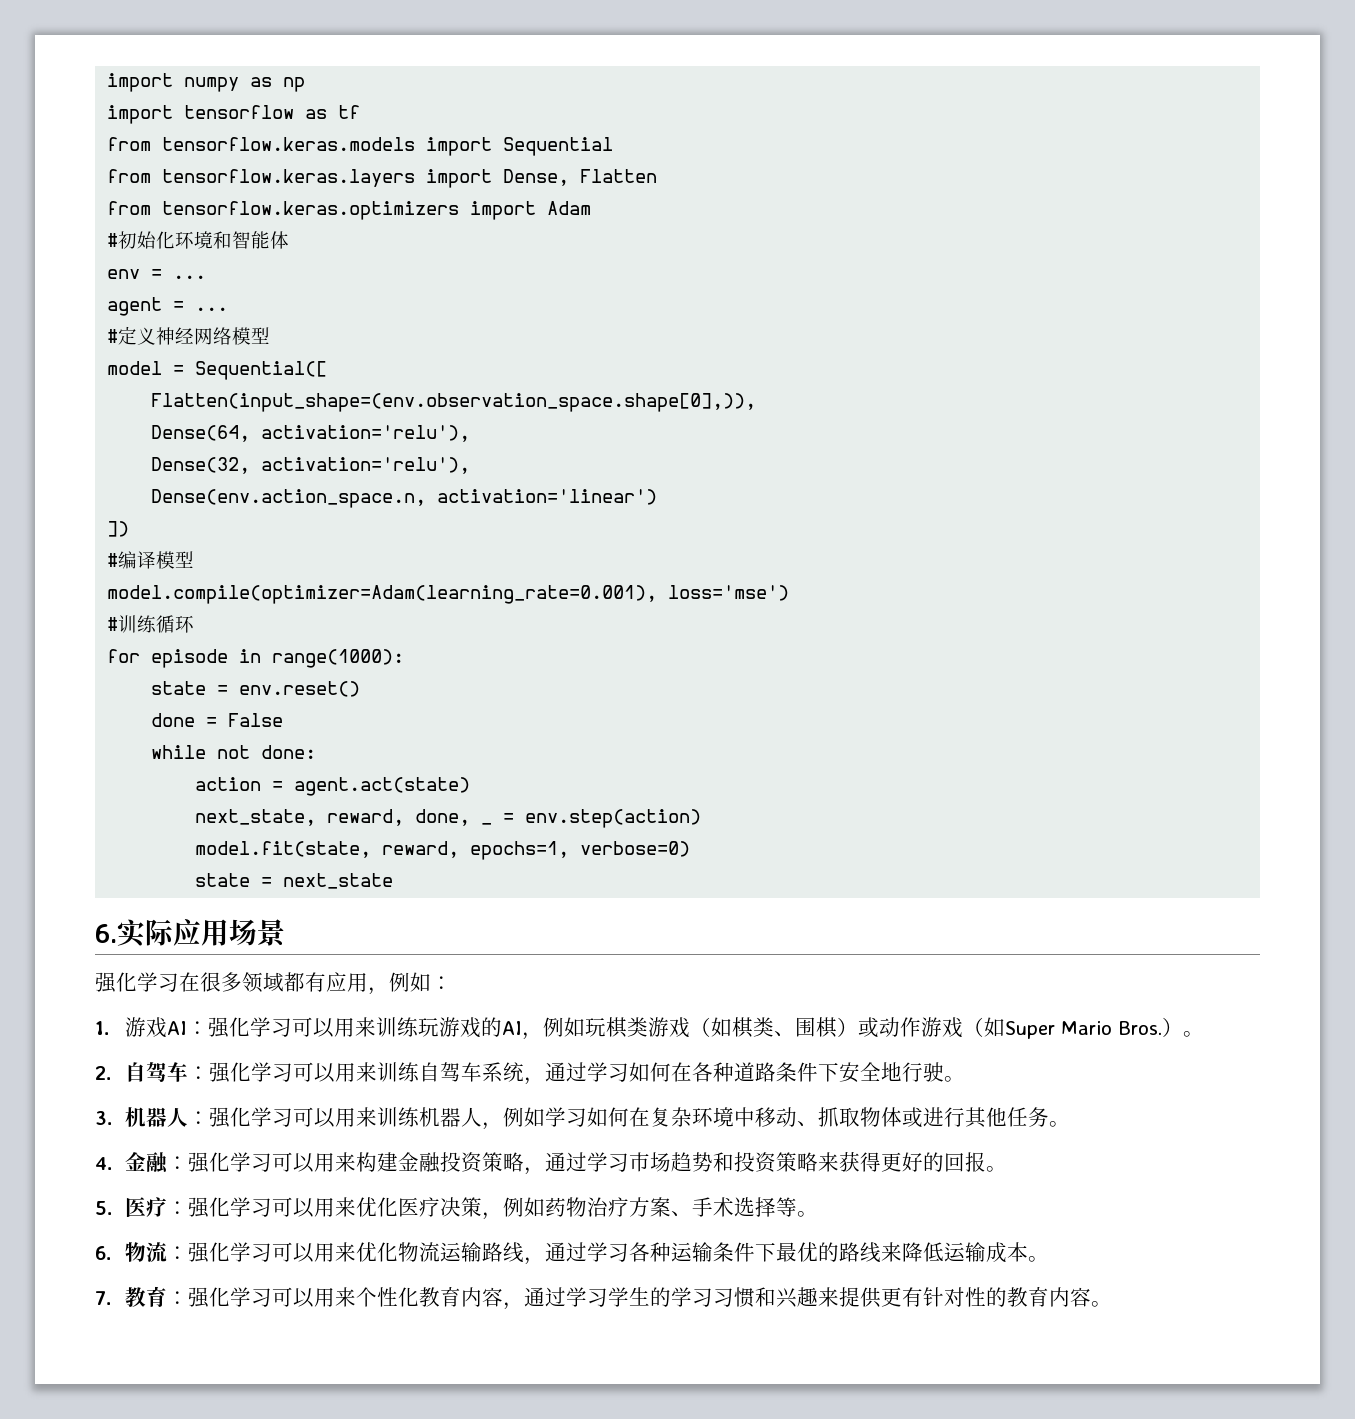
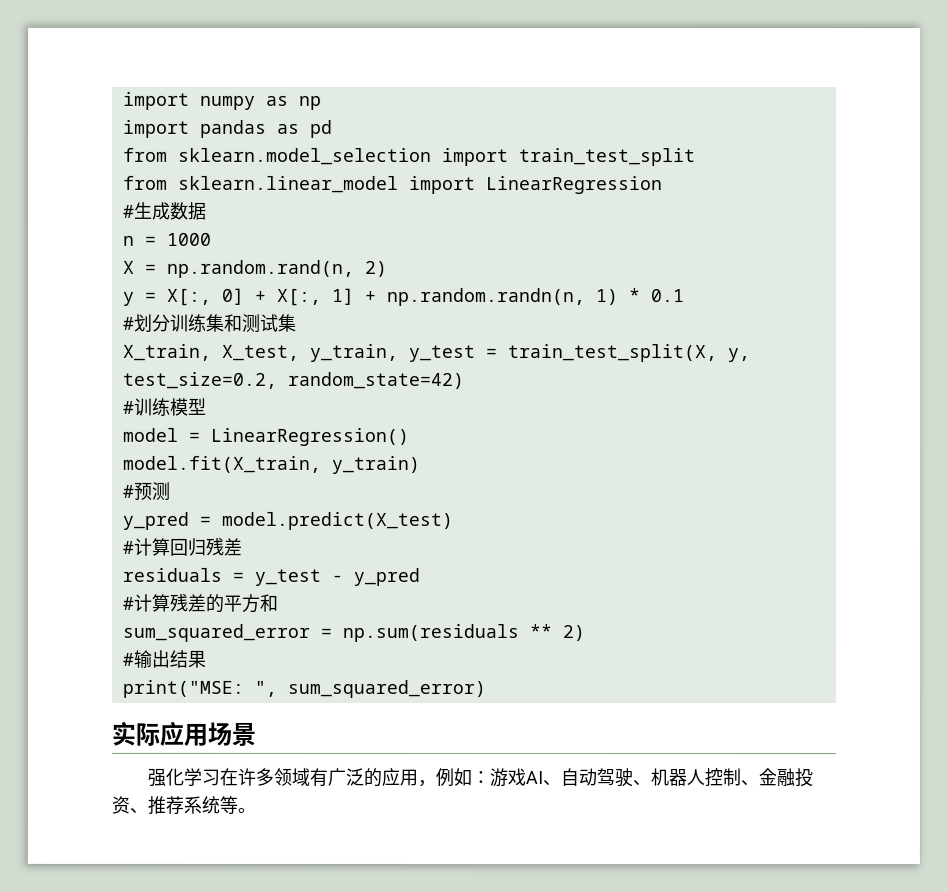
- import tensorflow as tf
- from tensorflow.keras.models import Sequential
- from tensorflow.keras.layers import Dense, Flatten
- from tensorflow.keras.optimizers import Adam
- #初始化环境和智能体
- env = ...
- agent = ...
- #定义神经网络模型
- model = Sequential([
- Flatten(input_shape=(env.observation_space.shape[0],)),
- Dense(64, activation='relu'),
- Dense(32, activation='relu'),
- Dense(env.action_space.n, activation='linear')
- ])
- #编译模型
- model.compile(optimizer=Adam(learning_rate=0.001), loss='mse')
- #训练循环
- for episode in range(1000):
- state = env.reset()
- done = False
- while not done:
- action = agent.act(state)
- next_state, reward, done, _ = env.step(action)
- model.fit(state, reward, epochs=1, verbose=0)
- state = next_state
- 6.实际应用场景
+ import pandas as pd
+ from sklearn.model_selection import train_test_split
+ from sklearn.linear_model import LinearRegression
+ #生成数据
+ n = 1000
+ X = np.random.rand(n, 2)
+ y = X[:, 0] + X[:, 1] + np.random.randn(n, 1) * 0.1
+ #划分训练集和测试集
+ X_train, X_test, y_train, y_test = train_test_split(X, y, test_size=0.2, random_state=42)
+ #训练模型
+ model = LinearRegression()
+ model.fit(X_train, y_train)
+ #预测
+ y_pred = model.predict(X_test)
+ #计算回归残差
+ residuals = y_test - y_pred
+ #计算残差的平方和
+ sum_squared_error = np.sum(residuals ** 2)
+ #输出结果
+ print("MSE: ", sum_squared_error)
+ 实际应用场景
- 强化学习在很多领域都有应用，例如：
- 1.游戏AI：强化学习可以用来训练玩游戏的AI，例如玩棋类游戏（如棋类、围棋）或动作游戏（如Super Mario Bros.）。
- 2.自驾车：强化学习可以用来训练自驾车系统，通过学习如何在各种道路条件下安全地行驶。
- 3.机器人：强化学习可以用来训练机器人，例如学习如何在复杂环境中移动、抓取物体或进行其他任务。
- 4.金融：强化学习可以用来构建金融投资策略，通过学习市场趋势和投资策略来获得更好的回报。
- 5.医疗：强化学习可以用来优化医疗决策，例如药物治疗方案、手术选择等。
- 6.物流：强化学习可以用来优化物流运输路线，通过学习各种运输条件下最优的路线来降低运输成本。
- 7.教育：强化学习可以用来个性化教育内容，通过学习学生的学习习惯和兴趣来提供更有针对性的教育内容。
+ 强化学习在许多领域有广泛的应用，例如：游戏AI、自动驾驶、机器人控制、金融投资、推荐系统等。

